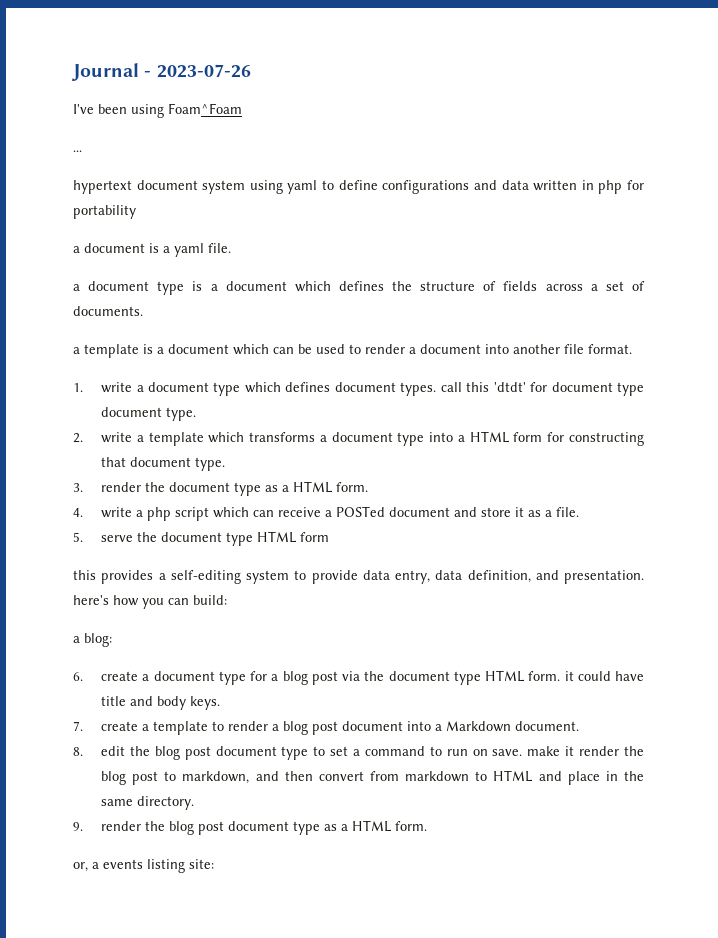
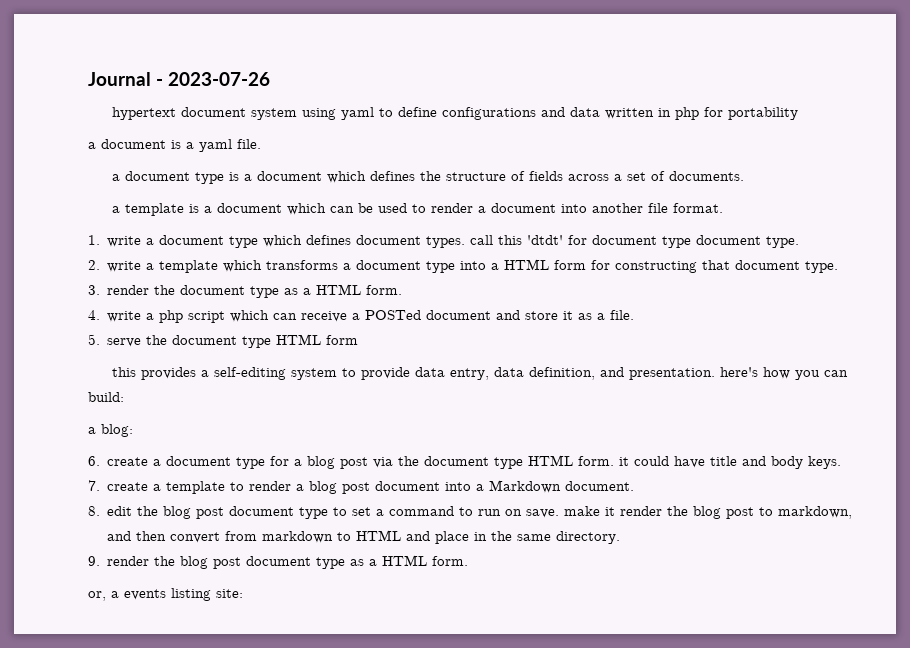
- I've been using Foam^Foam
- ...

